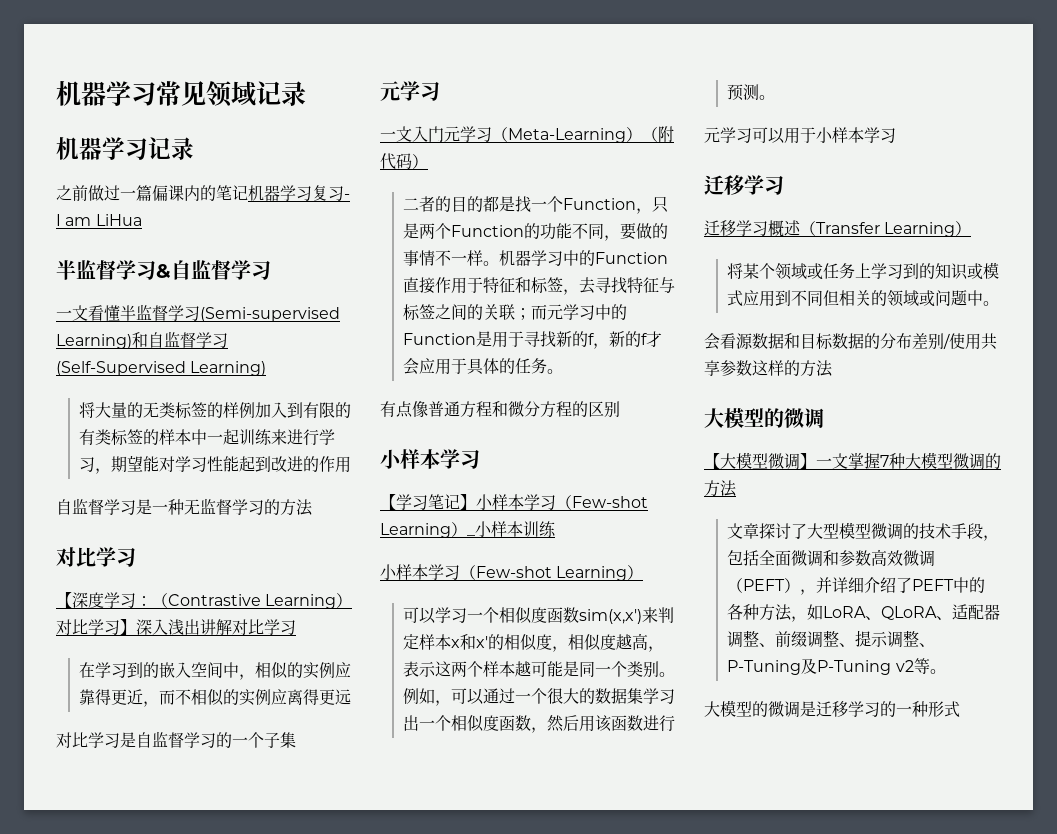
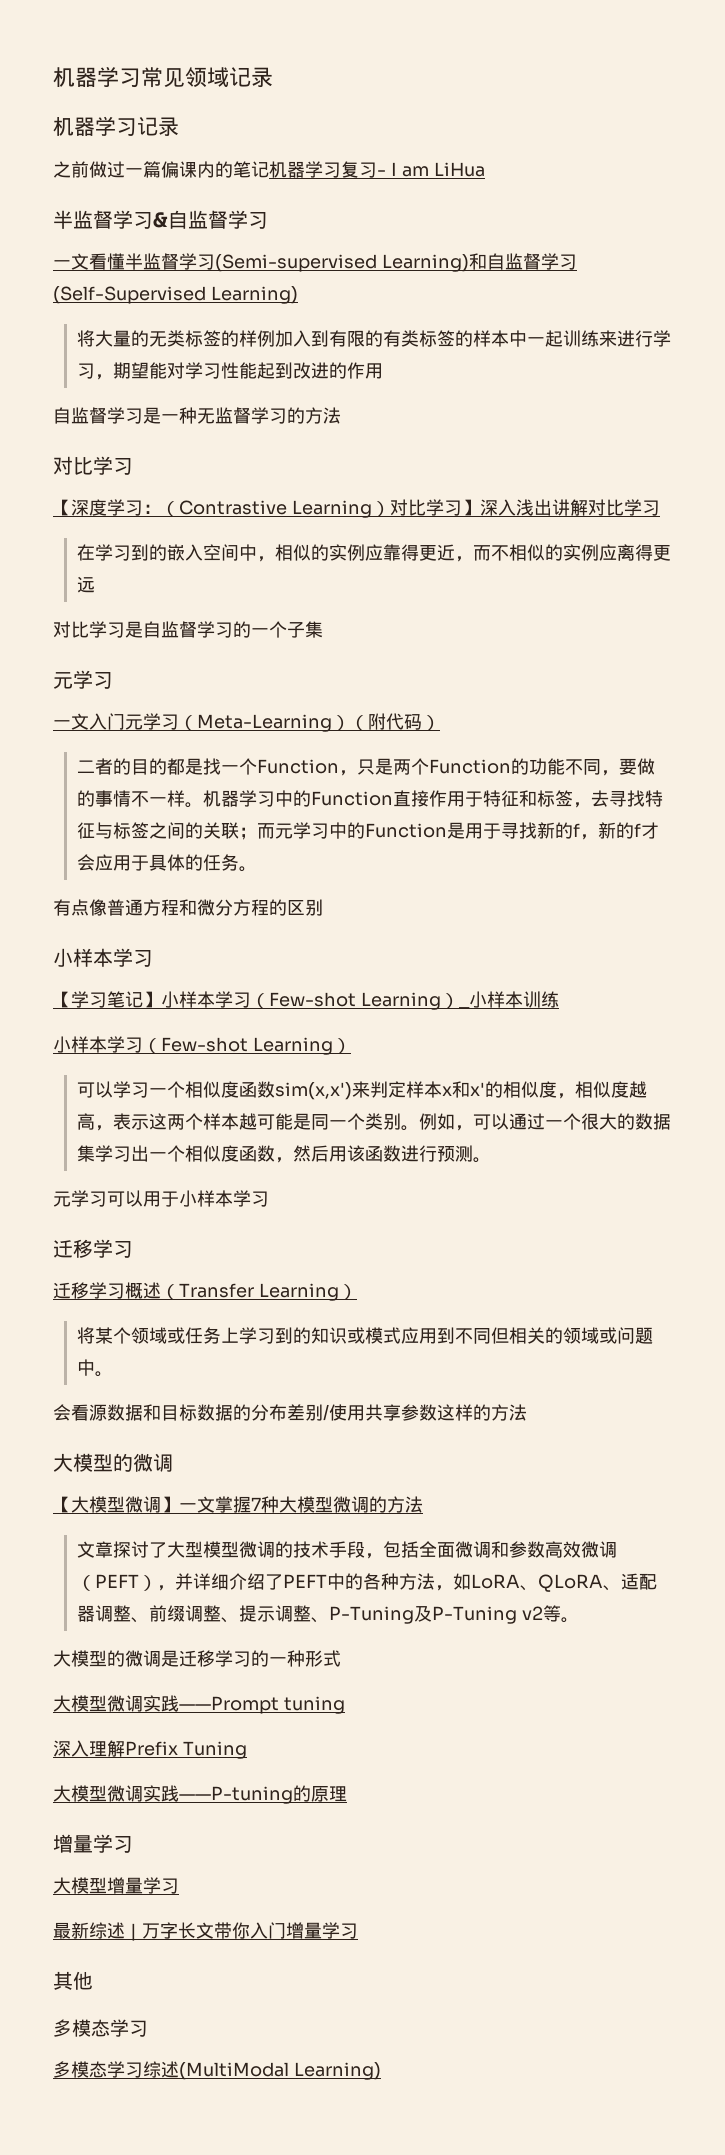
+ 大模型微调实践——Prompt tuning
+ 深入理解Prefix Tuning
+ 大模型微调实践——P-tuning的原理
+ 增量学习
+ 大模型增量学习
+ 最新综述 | 万字长文带你入门增量学习
+ 其他
+ 多模态学习
+ 多模态学习综述(MultiModal Learning)

